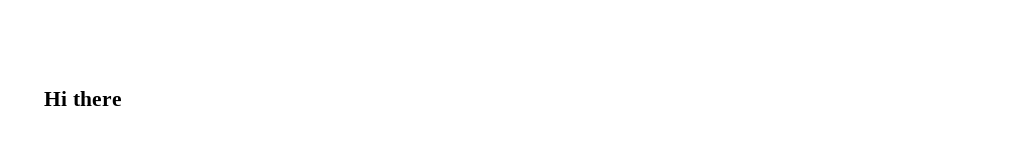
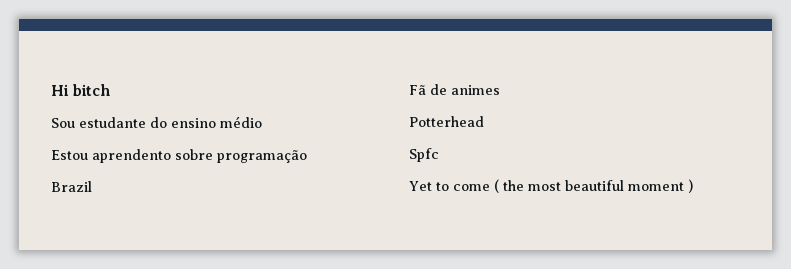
- Hi there
+ Hi bitch
+ Sou estudante do ensino médio
+ Estou aprendento sobre programação
+ Brazil
+ Fã de animes
+ Potterhead
+ Spfc
+ Yet to come ( the most beautiful moment )

